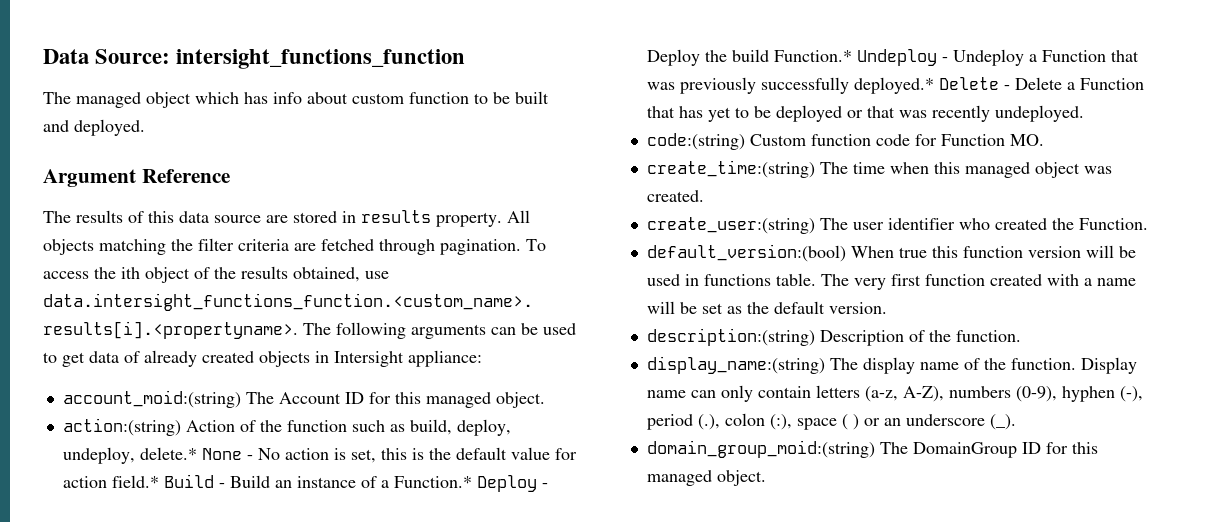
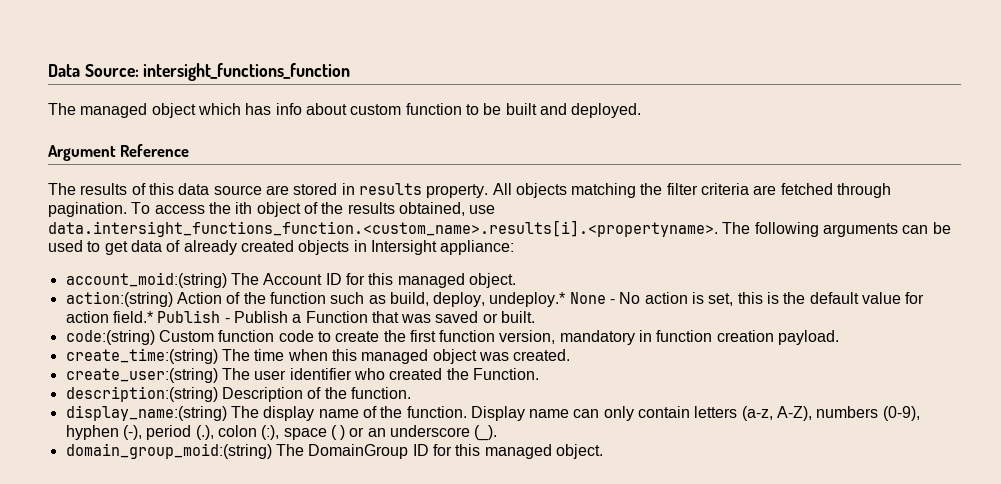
- action:(string) Action of the function such as build, deploy, undeploy, delete.* None - No action is set, this is the default value for action field.* Build - Build an instance of a Function.* Deploy - Deploy the build Function.* Undeploy - Undeploy a Function that was previously successfully deployed.* Delete - Delete a Function that has yet to be deployed or that was recently undeployed.
- code:(string) Custom function code for Function MO.
+ action:(string) Action of the function such as build, deploy, undeploy.* None - No action is set, this is the default value for action field.* Publish - Publish a Function that was saved or built.
+ code:(string) Custom function code to create the first function version, mandatory in function creation payload.
- default_version:(bool) When true this function version will be used in functions table. The very first function created with a name will be set as the default version.

